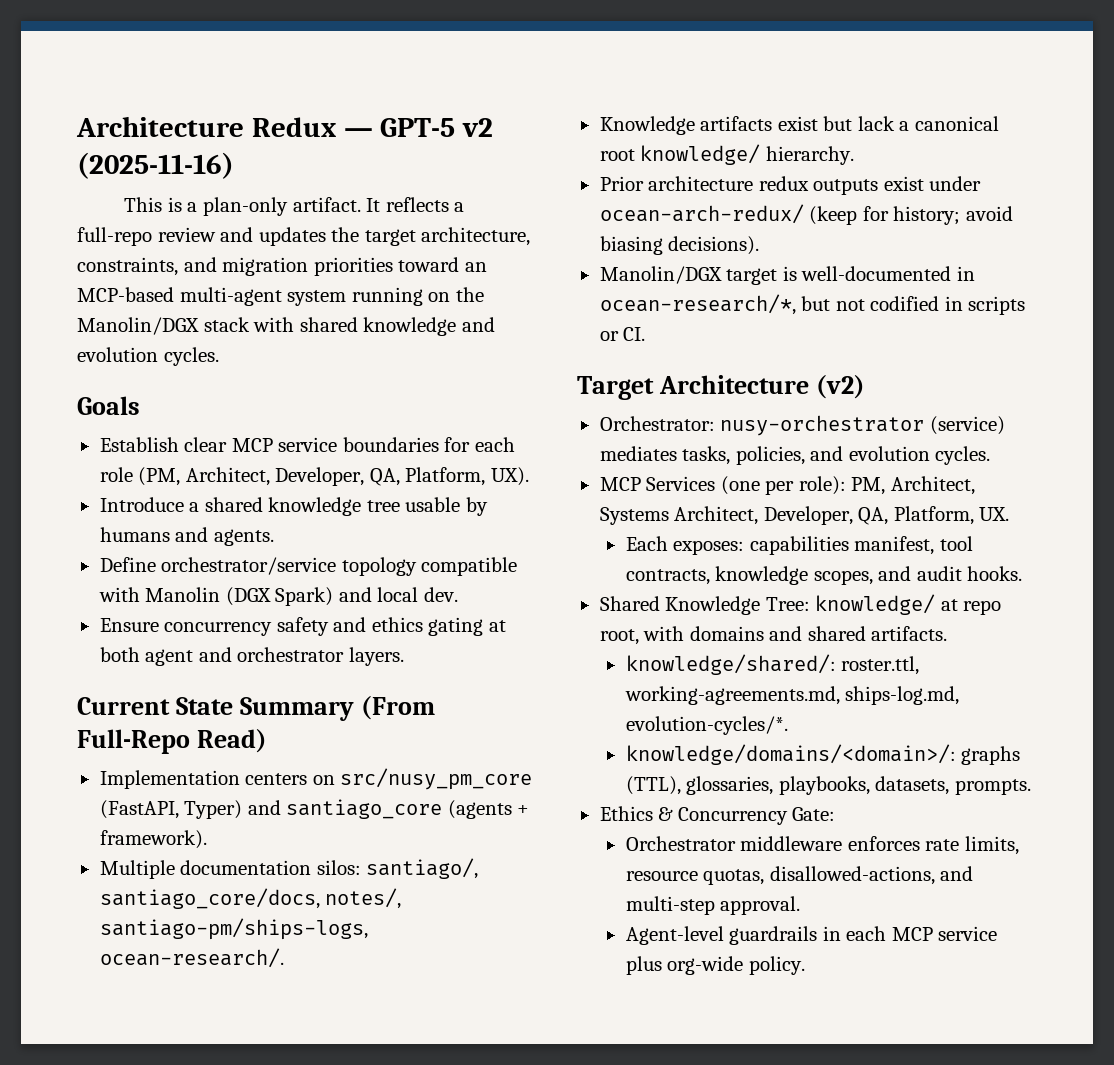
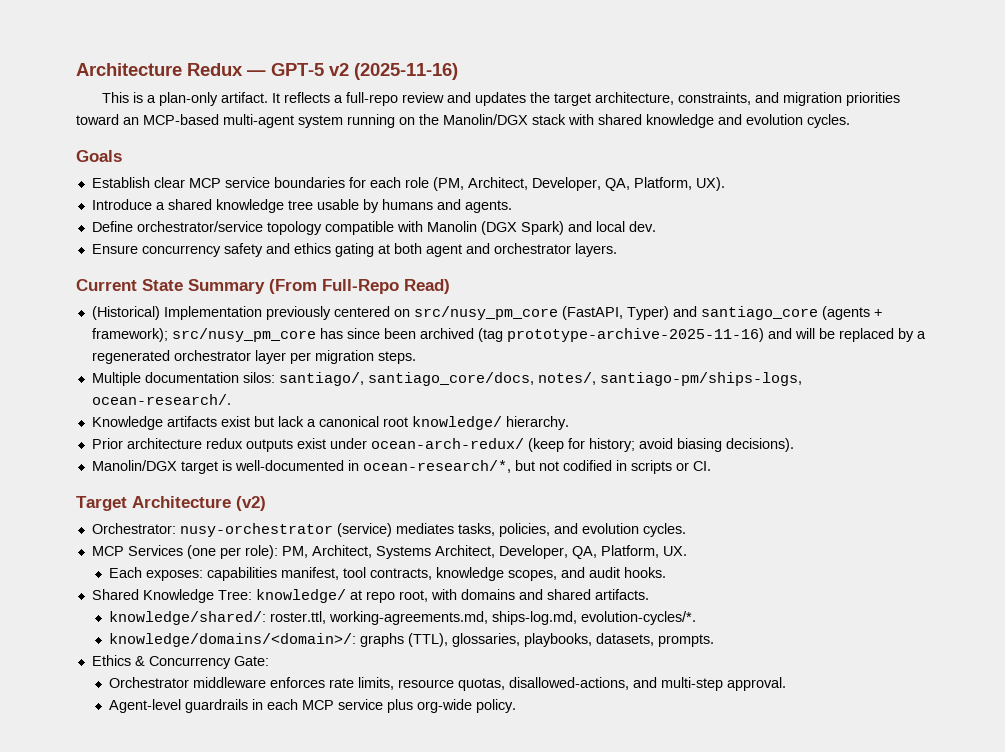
- Implementation centers on src/nusy_pm_core (FastAPI, Typer) and santiago_core (agents + framework).
+ (Historical) Implementation previously centered on src/nusy_pm_core (FastAPI, Typer) and santiago_core (agents + framework); src/nusy_pm_core has since been archived (tag prototype-archive-2025-11-16) and will be replaced by a regenerated orchestrator layer per migration steps.

